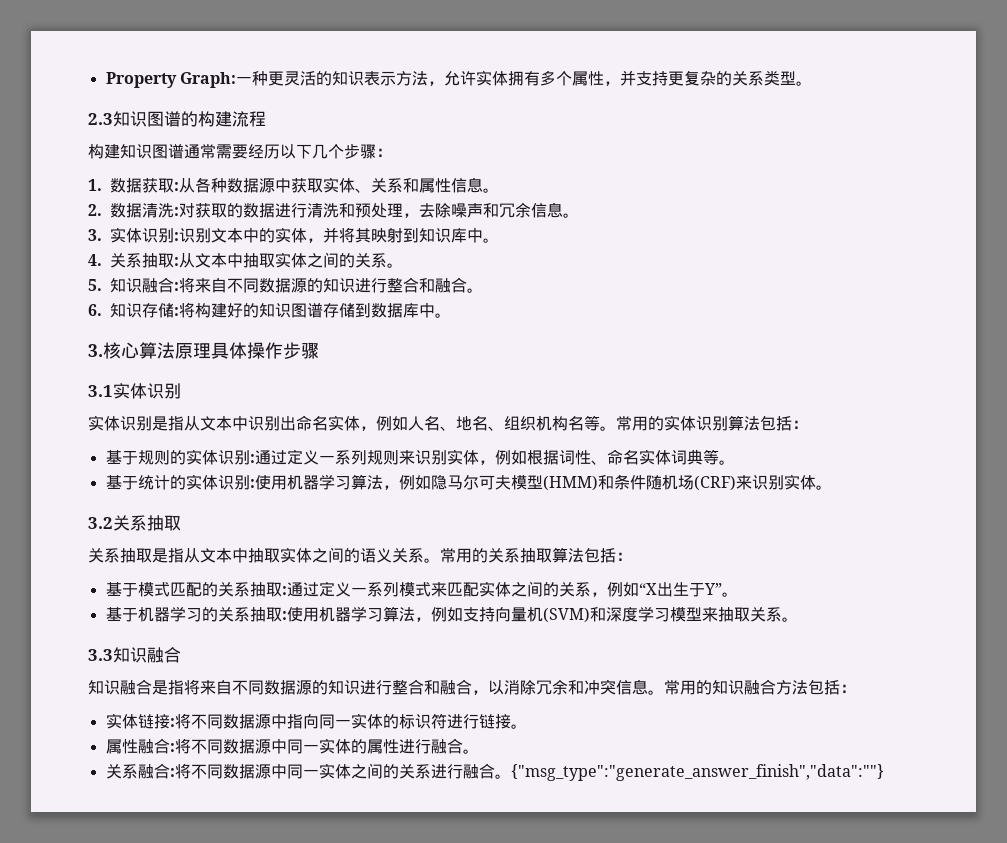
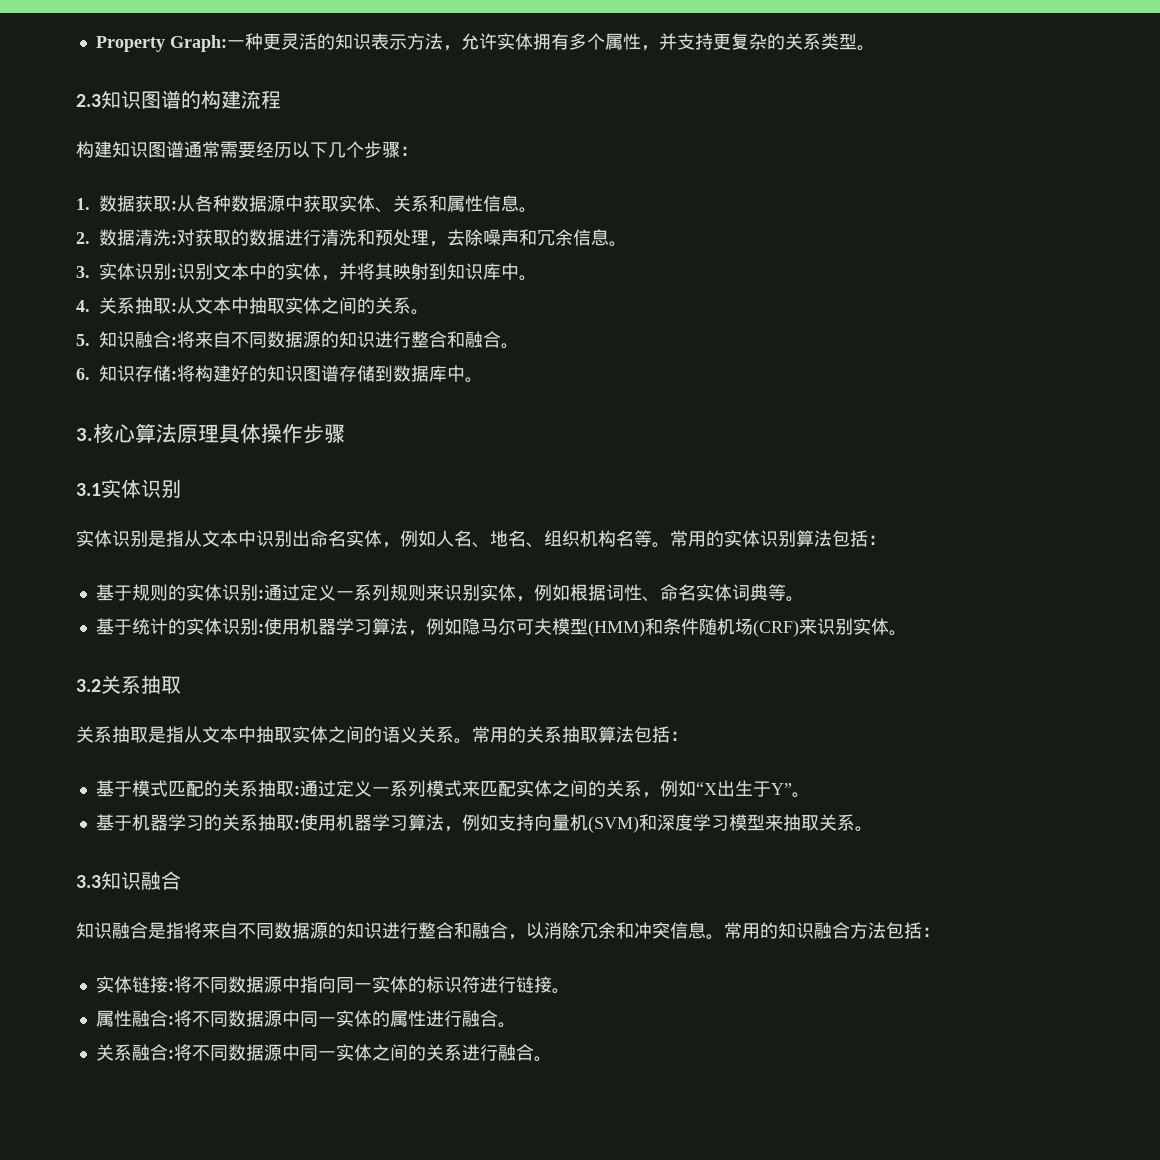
- {"msg_type":"generate_answer_finish","data":""}

